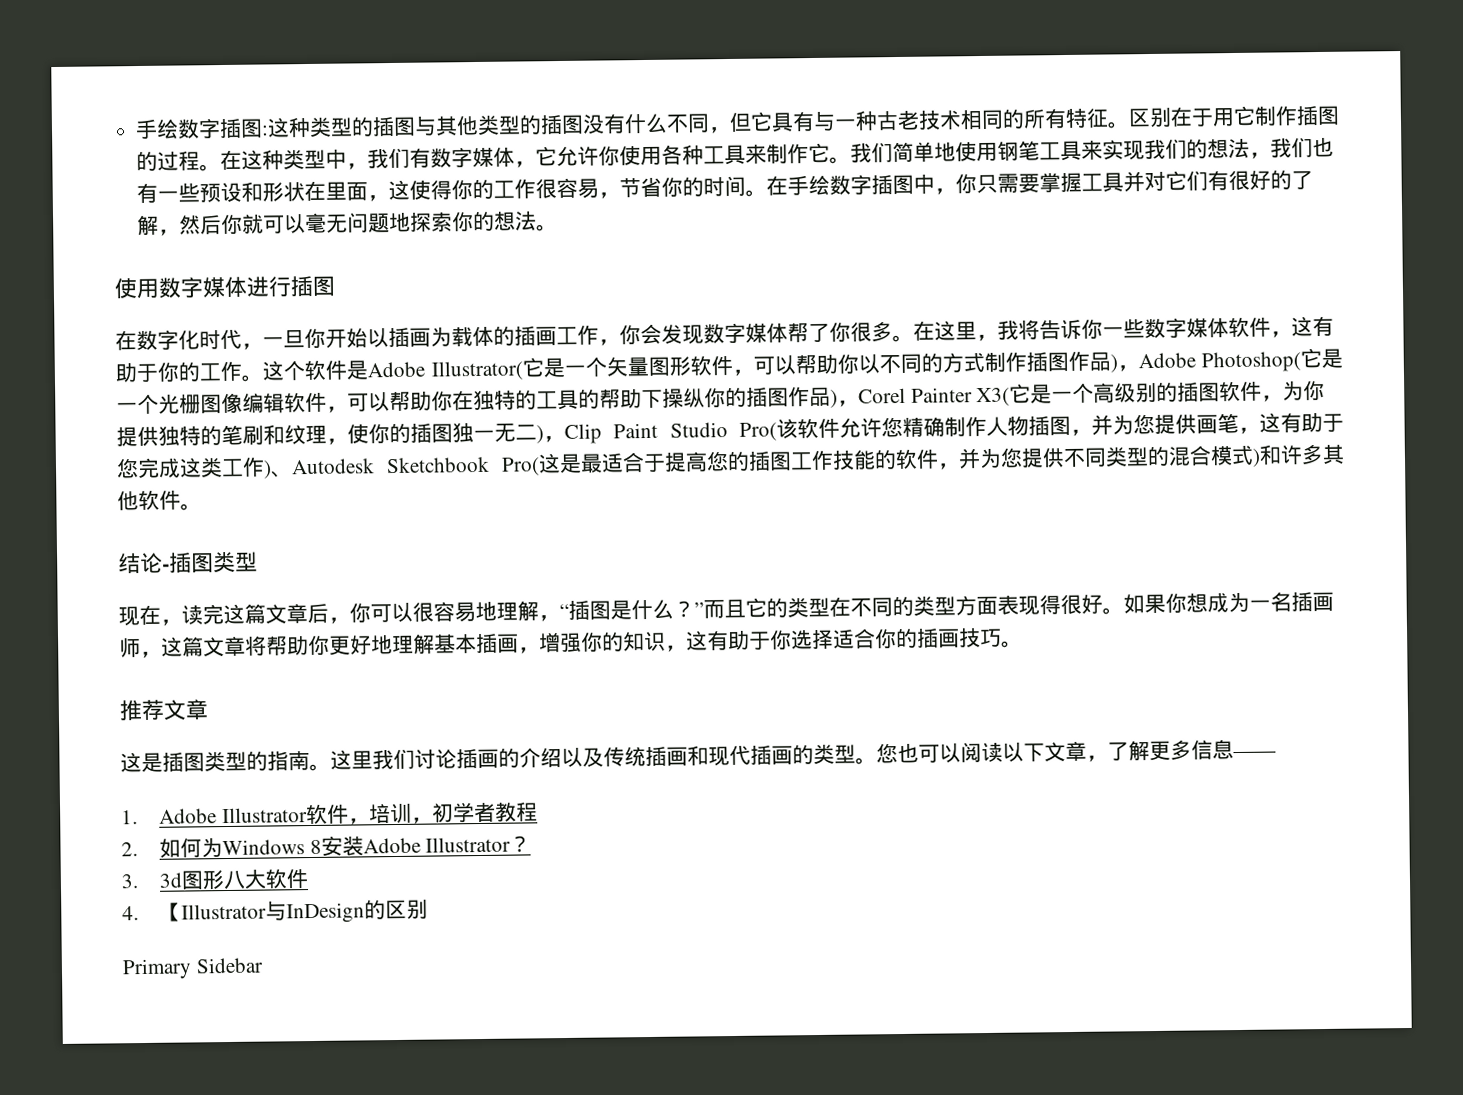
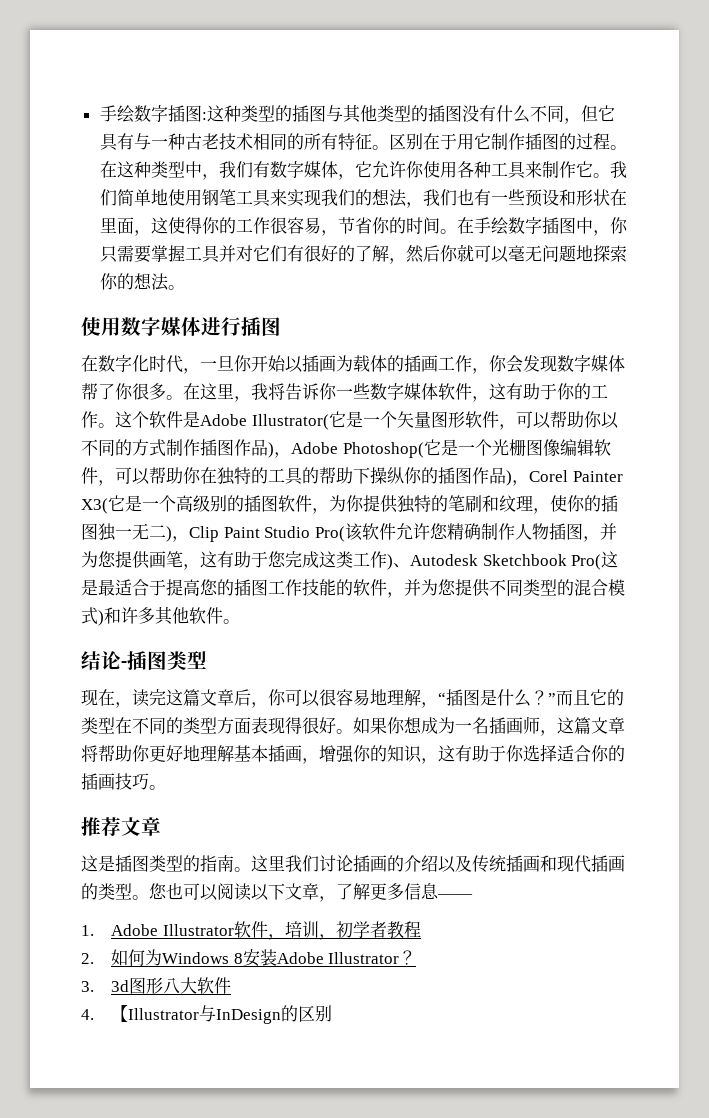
- Primary Sidebar

